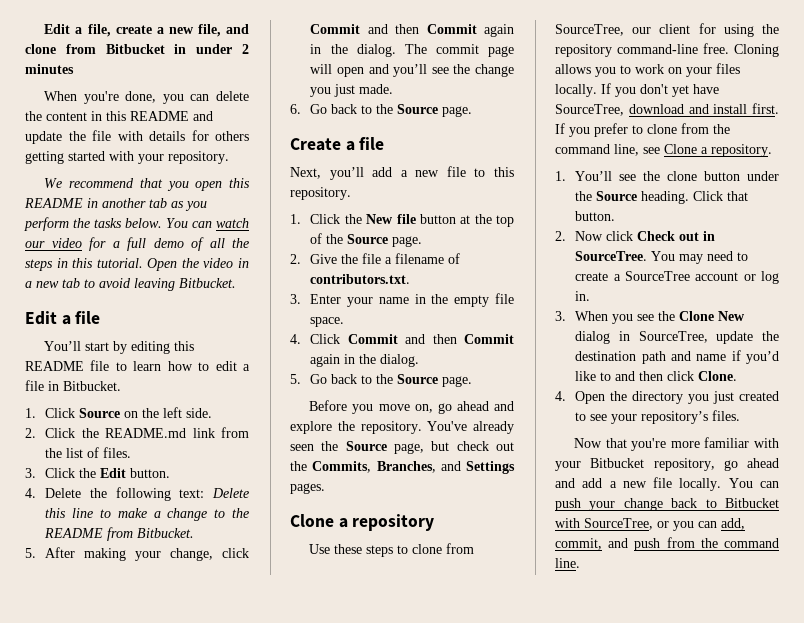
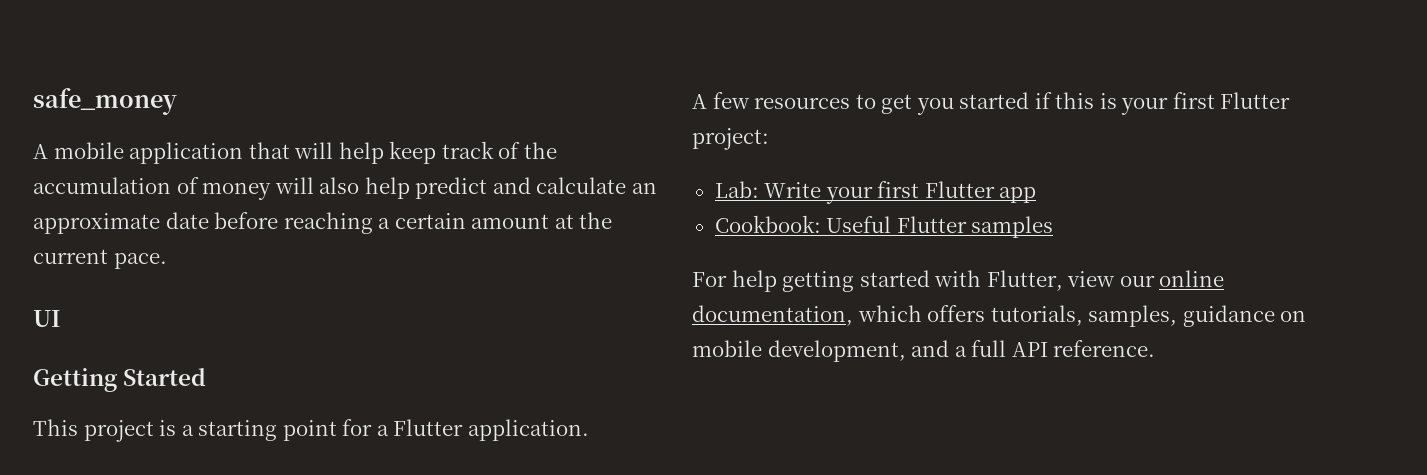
- Edit a file, create a new file, and clone from Bitbucket in under 2 minutes
- When you're done, you can delete the content in this README and update the file with details for others getting started with your repository.
- We recommend that you open this README in another tab as you perform the tasks below. You can watch our video for a full demo of all the steps in this tutorial. Open the video in a new tab to avoid leaving Bitbucket.
- Edit a file
- You’ll start by editing this README file to learn how to edit a file in Bitbucket.
- 1. Click Source on the left side.
- 2. Click the README.md link from the list of files.
- 3. Click the Edit button.
- 4. Delete the following text: Delete this line to make a change to the README from Bitbucket.
- 5. After making your change, click Commit and then Commit again in the dialog. The commit page will open and you’ll see the change you just made.
- 6. Go back to the Source page.
- Create a file
- Next, you’ll add a new file to this repository.
- 1. Click the New file button at the top of the Source page.
- 2. Give the file a filename of contributors.txt.
- 3. Enter your name in the empty file space.
- 4. Click Commit and then Commit again in the dialog.
- 5. Go back to the Source page.
- Before you move on, go ahead and explore the repository. You've already seen the Source page, but check out the Commits, Branches, and Settings pages.
- Clone a repository
- Use these steps to clone from SourceTree, our client for using the repository command-line free. Cloning allows you to work on your files locally. If you don't yet have SourceTree, download and install first. If you prefer to clone from the command line, see Clone a repository.
- 1. You’ll see the clone button under the Source heading. Click that button.
- 2. Now click Check out in SourceTree. You may need to create a SourceTree account or log in.
- 3. When you see the Clone New dialog in SourceTree, update the destination path and name if you’d like to and then click Clone.
- 4. Open the directory you just created to see your repository’s files.
- Now that you're more familiar with your Bitbucket repository, go ahead and add a new file locally. You can push your change back to Bitbucket with SourceTree, or you can add, commit, and push from the command line.
+ safe_money
+ A mobile application that will help keep track of the accumulation of money will also help predict and calculate an approximate date before reaching a certain amount at the current pace.
+ UI
+ Getting Started
+ This project is a starting point for a Flutter application.
+ A few resources to get you started if this is your first Flutter project:
+ Lab: Write your first Flutter app
+ Cookbook: Useful Flutter samples
+ For help getting started with Flutter, view our online documentation, which offers tutorials, samples, guidance on mobile development, and a full API reference.

